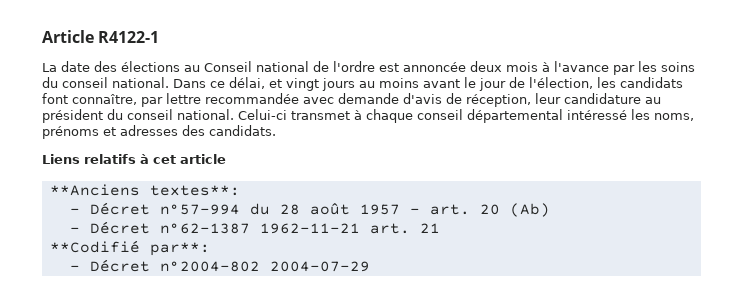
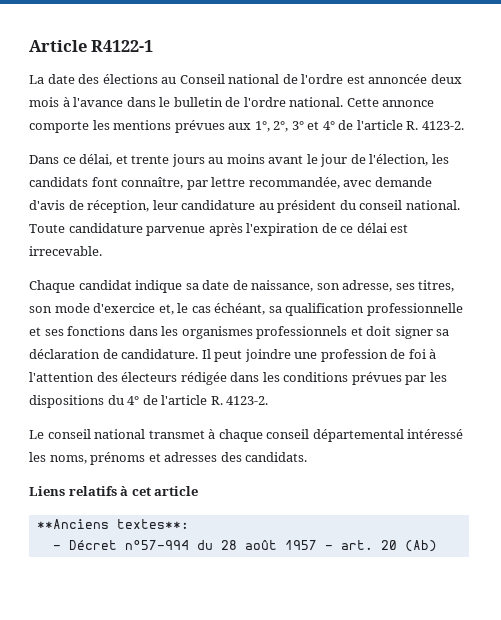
- La date des élections au Conseil national de l'ordre est annoncée deux mois à l'avance par les soins du conseil national. Dans ce délai, et vingt jours au moins avant le jour de l'élection, les candidats font connaître, par lettre recommandée avec demande d'avis de réception, leur candidature au président du conseil national.
+ La date des élections au Conseil national de l'ordre est annoncée deux mois à l'avance dans le bulletin de l'ordre national. Cette annonce comporte les mentions prévues aux 1°, 2°, 3° et 4° de l'article R. 4123-2.
+ Dans ce délai, et trente jours au moins avant le jour de l'élection, les candidats font connaître, par lettre recommandée, avec demande d'avis de réception, leur candidature au président du conseil national.
- Celui-ci transmet à chaque conseil départemental intéressé les noms, prénoms et adresses des candidats.
+ Toute candidature parvenue après l'expiration de ce délai est irrecevable.
+ Chaque candidat indique sa date de naissance, son adresse, ses titres, son mode d'exercice et, le cas échéant, sa qualification professionnelle et ses fonctions dans les organismes professionnels et doit signer sa déclaration de candidature. Il peut joindre une profession de foi à l'attention des électeurs rédigée dans les conditions prévues par les dispositions du 4° de l'article R. 4123-2.
+ Le conseil national transmet à chaque conseil départemental intéressé les noms, prénoms et adresses des candidats.
- - Décret n°62-1387 1962-11-21 art. 21
- **Codifié par**:
- - Décret n°2004-802 2004-07-29

